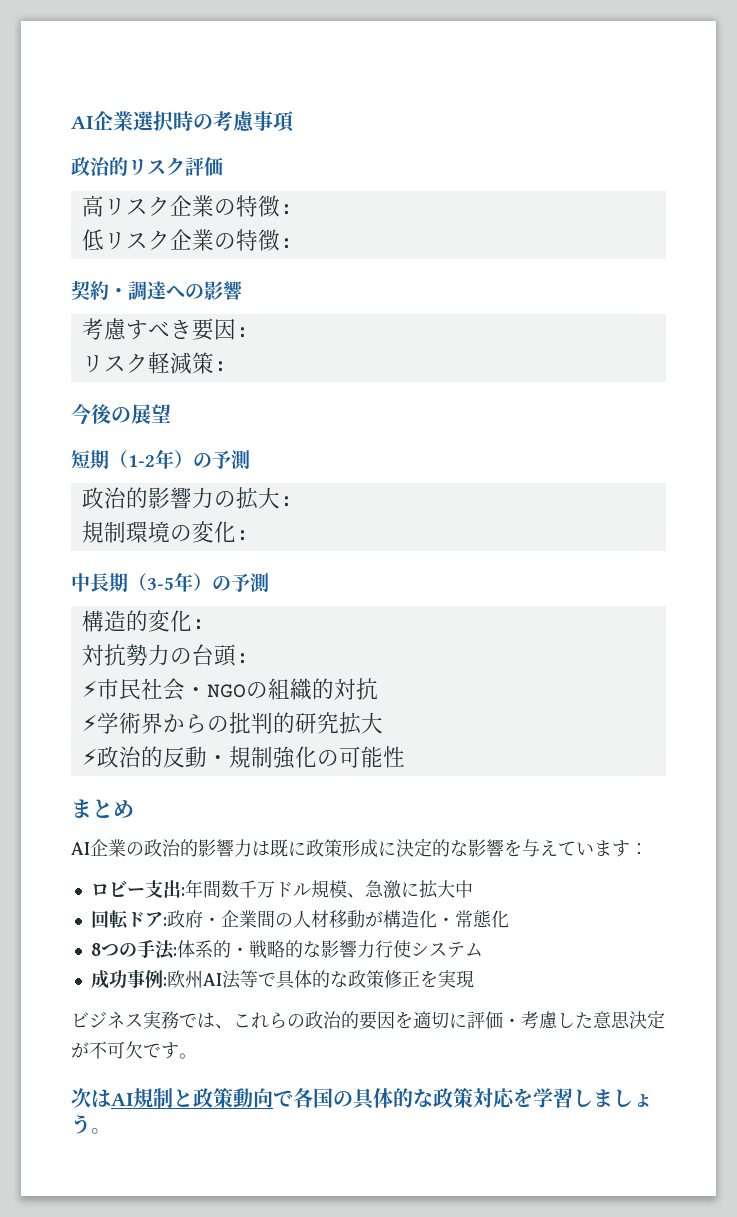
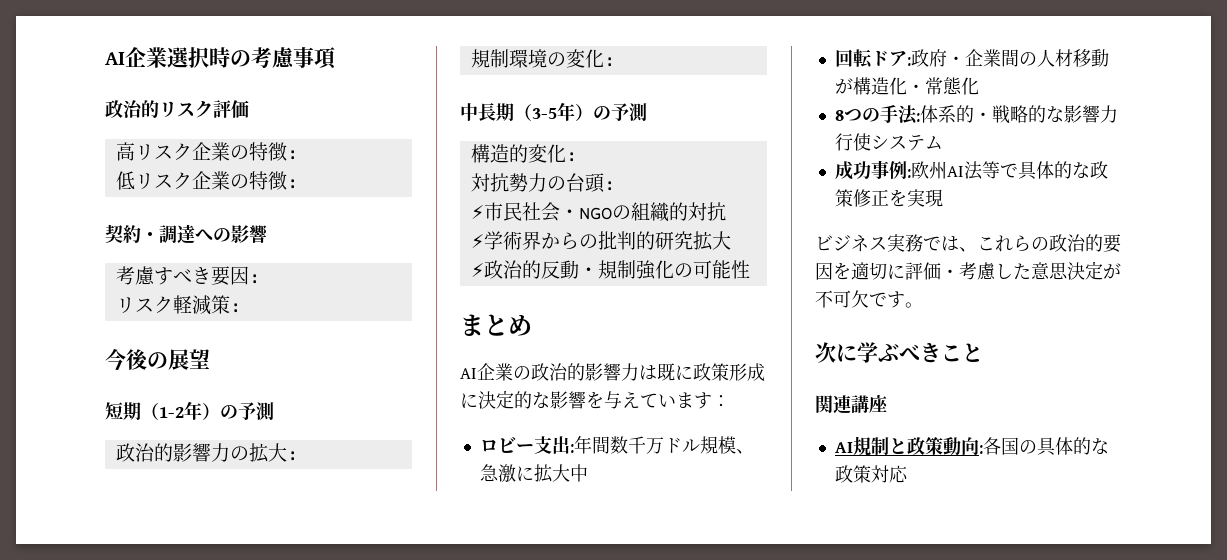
- 次はAI規制と政策動向で各国の具体的な政策対応を学習しましょう。
+ 次に学ぶべきこと
+ 関連講座
+ AI規制と政策動向:各国の具体的な政策対応

